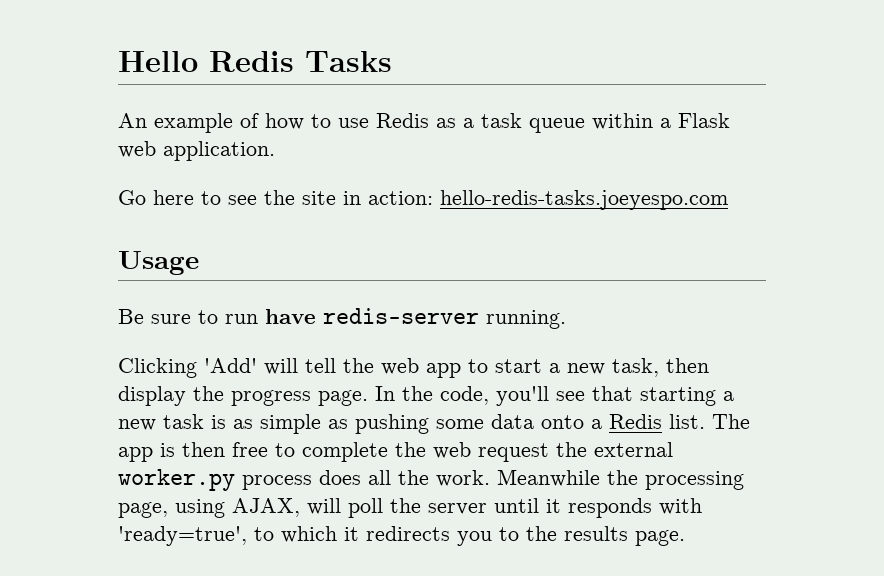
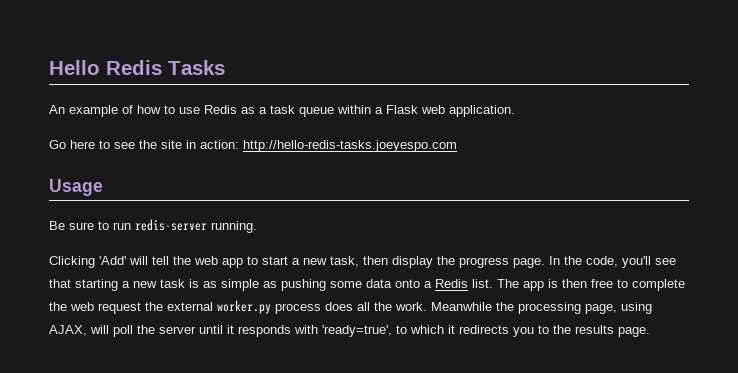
- Go here to see the site in action: hello-redis-tasks.joeyespo.com
+ Go here to see the site in action: http://hello-redis-tasks.joeyespo.com
- Be sure to run have redis-server running.
+ Be sure to run redis-server running.

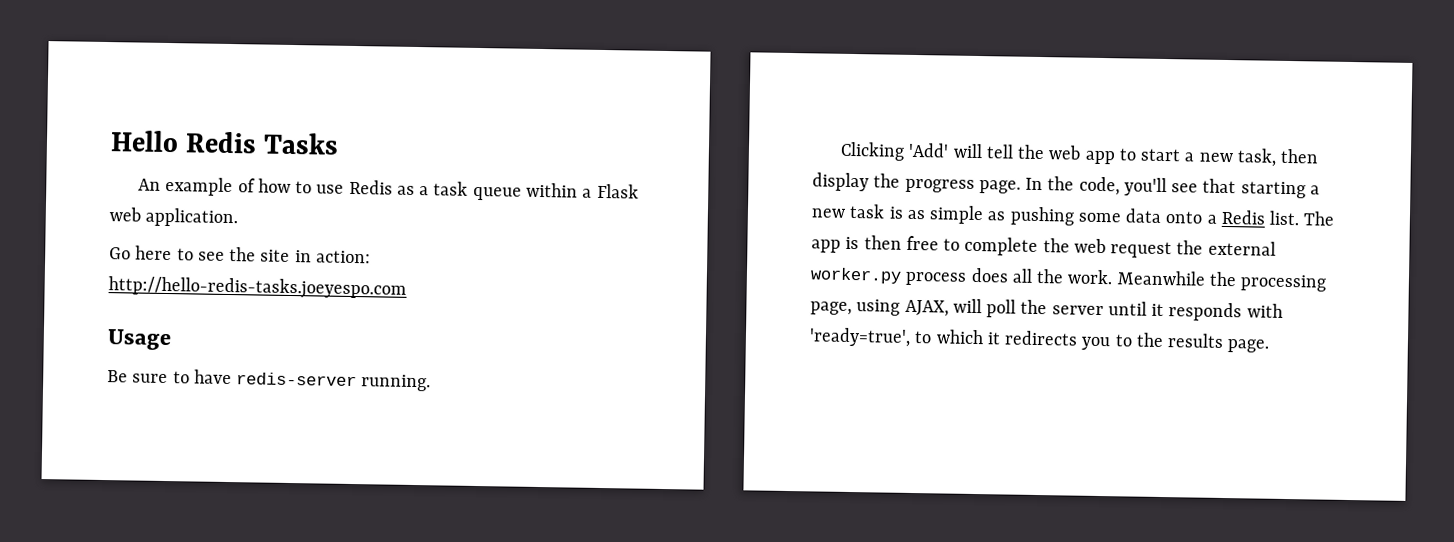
- Be sure to run redis-server running.
+ Be sure to have redis-server running.

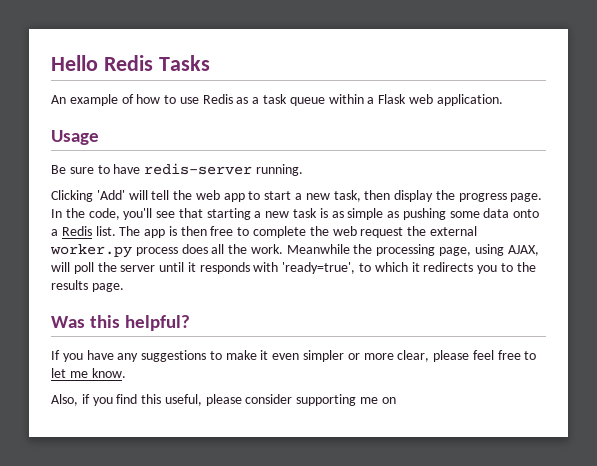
- Go here to see the site in action: http://hello-redis-tasks.joeyespo.com
+ Was this helpful?
+ If you have any suggestions to make it even simpler or more clear, please feel free to let me know.
+ Also, if you find this useful, please consider supporting me on

